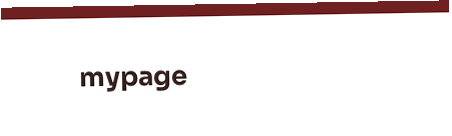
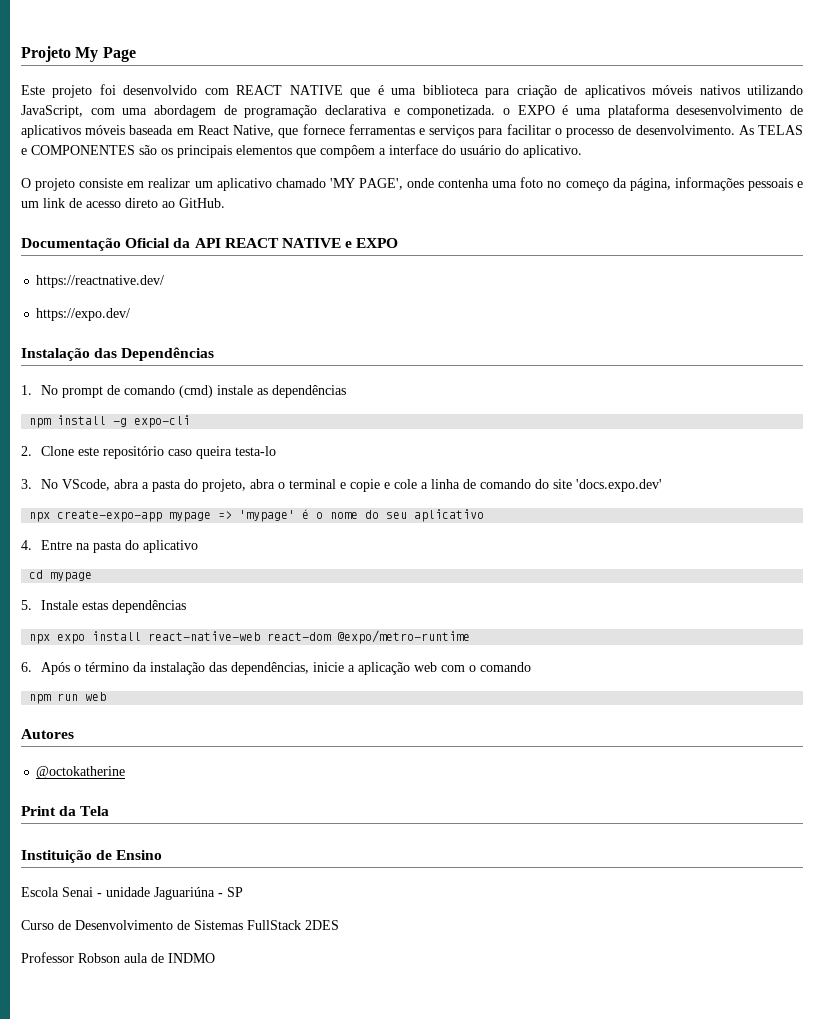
- mypage
+ Projeto My Page
+ Este projeto foi desenvolvido com REACT NATIVE que é uma biblioteca para criação de aplicativos móveis nativos utilizando JavaScript, com uma abordagem de programação declarativa e componetizada. o EXPO é uma plataforma desesenvolvimento de aplicativos móveis baseada em React Native, que fornece ferramentas e serviços para facilitar o processo de desenvolvimento. As TELAS e COMPONENTES são os principais elementos que compôem a interface do usuário do aplicativo.
+ O projeto consiste em realizar um aplicativo chamado 'MY PAGE', onde contenha uma foto no começo da página, informações pessoais e um link de acesso direto ao GitHub.
+ Documentação Oficial da API REACT NATIVE e EXPO
+ https://reactnative.dev/
+ https://expo.dev/
+ Instalação das Dependências
+ 1. No prompt de comando (cmd) instale as dependências
+ npm install -g expo-cli
+ 2. Clone este repositório caso queira testa-lo
+ 3. No VScode, abra a pasta do projeto, abra o terminal e copie e cole a linha de comando do site 'docs.expo.dev'
+ npx create-expo-app mypage => 'mypage' é o nome do seu aplicativo
+ 4. Entre na pasta do aplicativo
+ cd mypage
+ 5. Instale estas dependências
+ npx expo install react-native-web react-dom @expo/metro-runtime
+ 6. Após o término da instalação das dependências, inicie a aplicação web com o comando
+ npm run web
+ Autores
+ @octokatherine
+ Print da Tela
+ Instituição de Ensino
+ Escola Senai - unidade Jaguariúna - SP
+ Curso de Desenvolvimento de Sistemas FullStack 2DES
+ Professor Robson aula de INDMO

